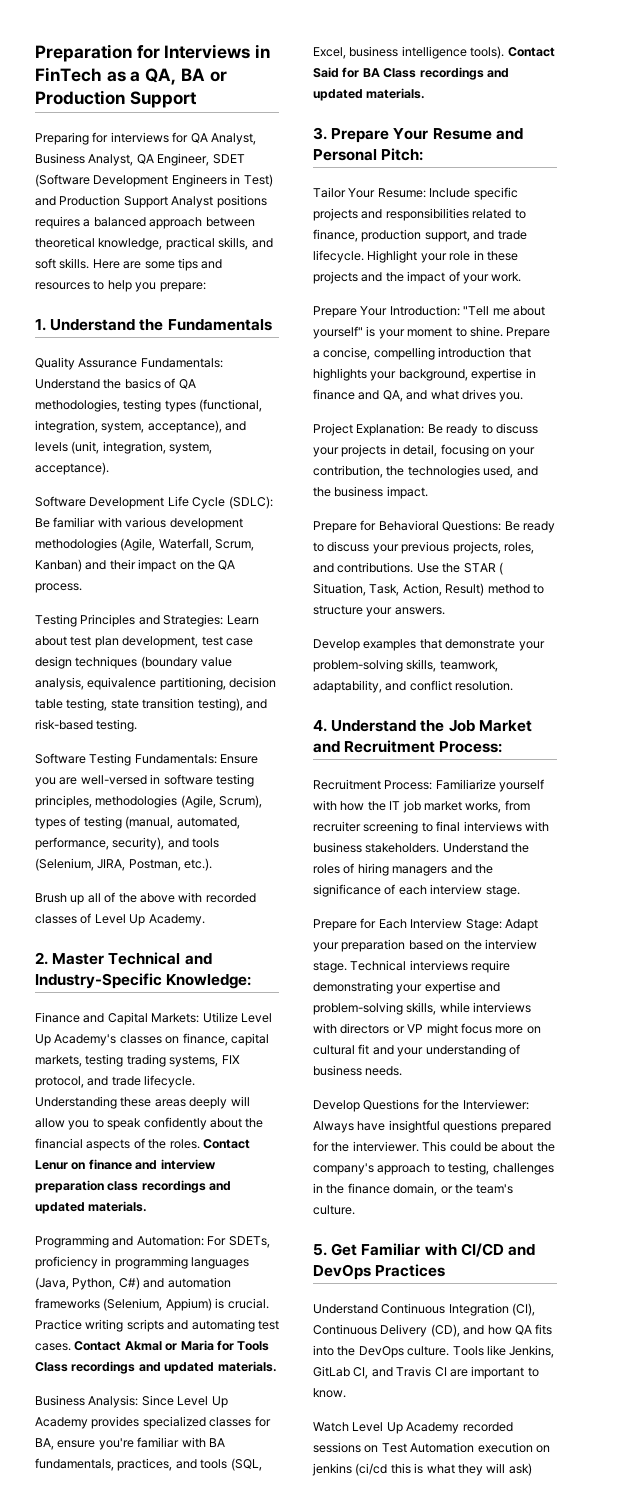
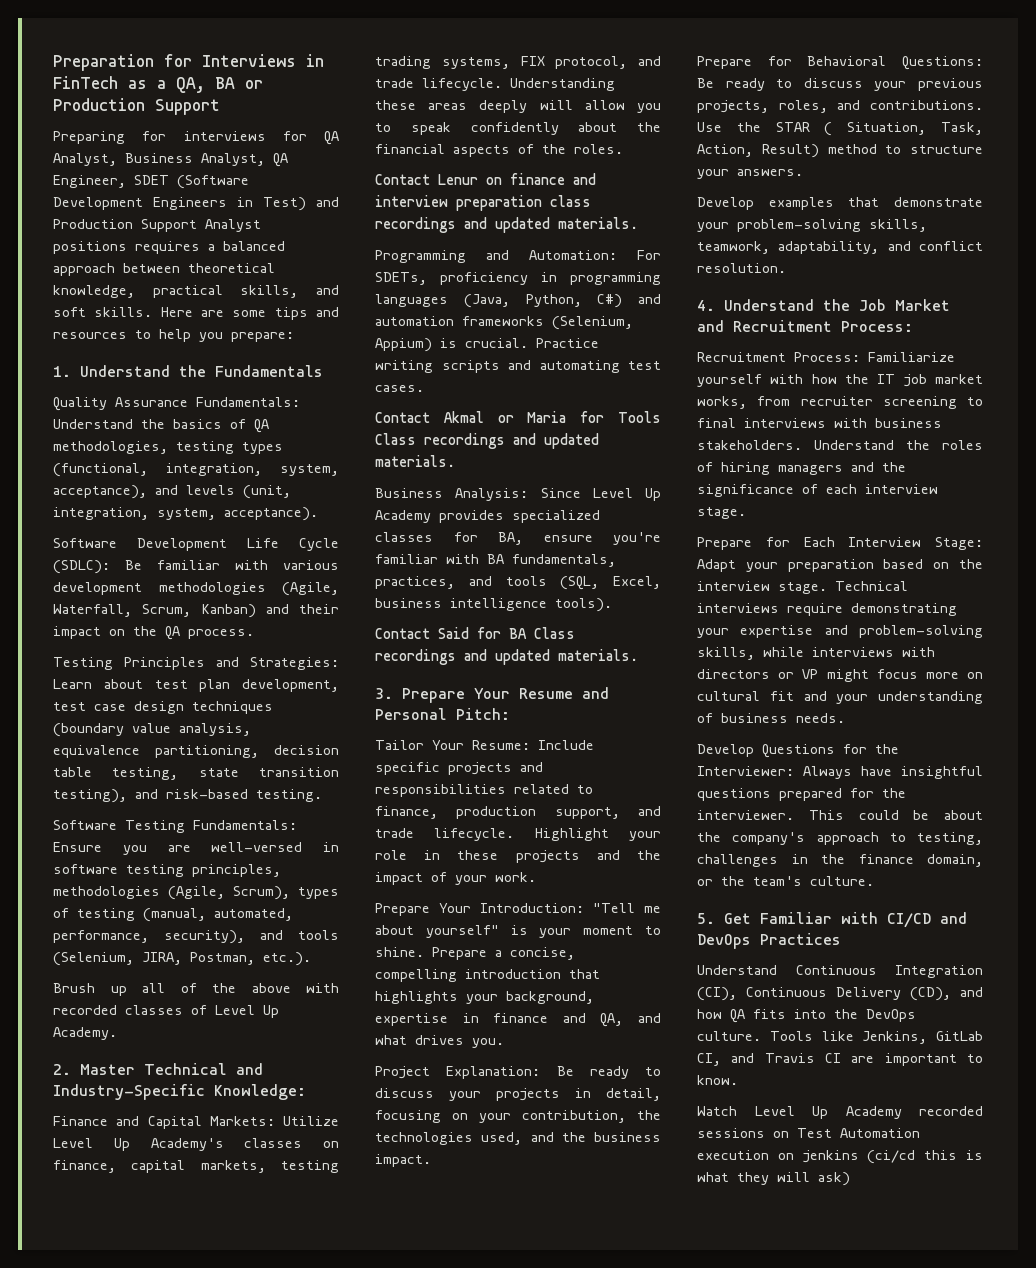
- Understanding these areas deeply will allow you to speak confidently about the financial aspects of the roles. Contact Lenur on finance and interview preparation class recordings and updated materials.
+ Understanding these areas deeply will allow you to speak confidently about the financial aspects of the roles.
+ Contact Lenur on finance and interview preparation class recordings and updated materials.
- Practice writing scripts and automating test cases. Contact Akmal or Maria for Tools Class recordings and updated materials.
+ Practice writing scripts and automating test cases.
+ Contact Akmal or Maria for Tools Class recordings and updated materials.
- Business Analysis: Since Level Up Academy provides specialized classes for BA, ensure you're familiar with BA fundamentals, practices, and tools (SQL, Excel, business intelligence tools). Contact Said for BA Class recordings and updated materials.
+ Business Analysis: Since Level Up Academy provides specialized classes for BA, ensure you're familiar with BA fundamentals, practices, and tools (SQL, Excel, business intelligence tools).
+ Contact Said for BA Class recordings and updated materials.

